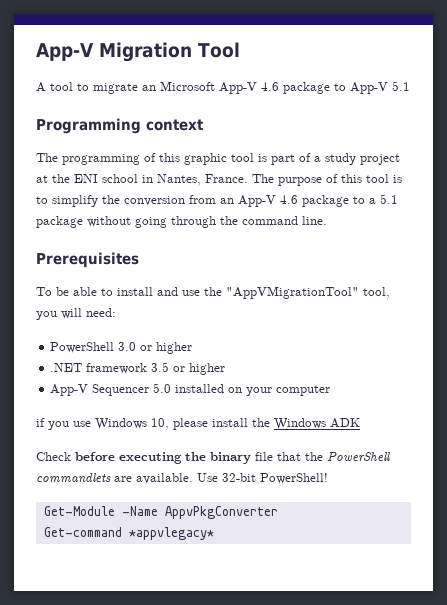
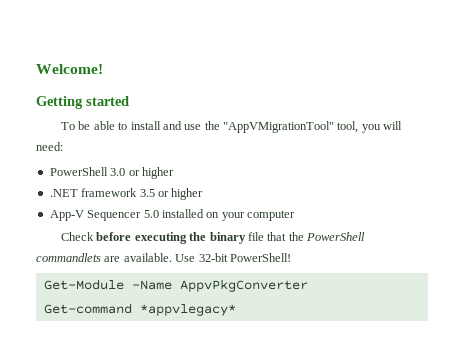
- App-V Migration Tool
- A tool to migrate an Microsoft App-V 4.6 package to App-V 5.1
- Programming context
- The programming of this graphic tool is part of a study project at the ENI school in Nantes, France. The purpose of this tool is to simplify the conversion from an App-V 4.6 package to a 5.1 package without going through the command line.
- Prerequisites
+ Welcome!
+ Getting started
- if you use Windows 10, please install the Windows ADK

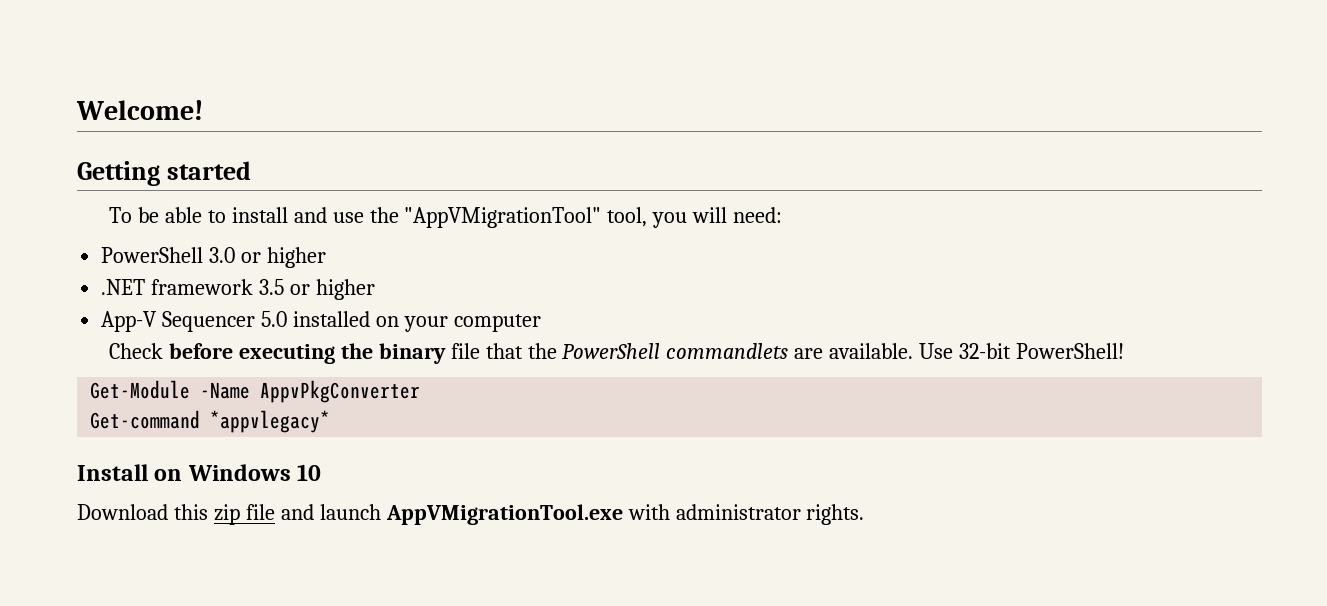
+ Install on Windows 10
+ Download this zip file and launch AppVMigrationTool.exe with administrator rights.

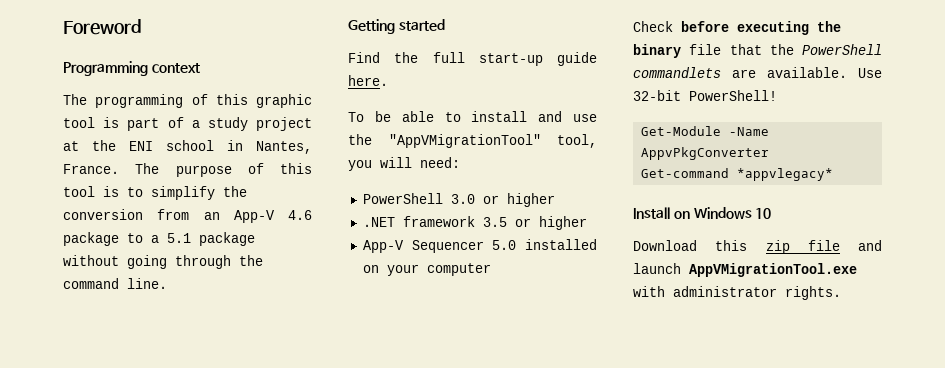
- Welcome!
+ Foreword
+ Programming context
+ The programming of this graphic tool is part of a study project at the ENI school in Nantes, France. The purpose of this tool is to simplify the conversion from an App-V 4.6 package to a 5.1 package without going through the command line.
  Getting started
+ Find the full start-up guide here.

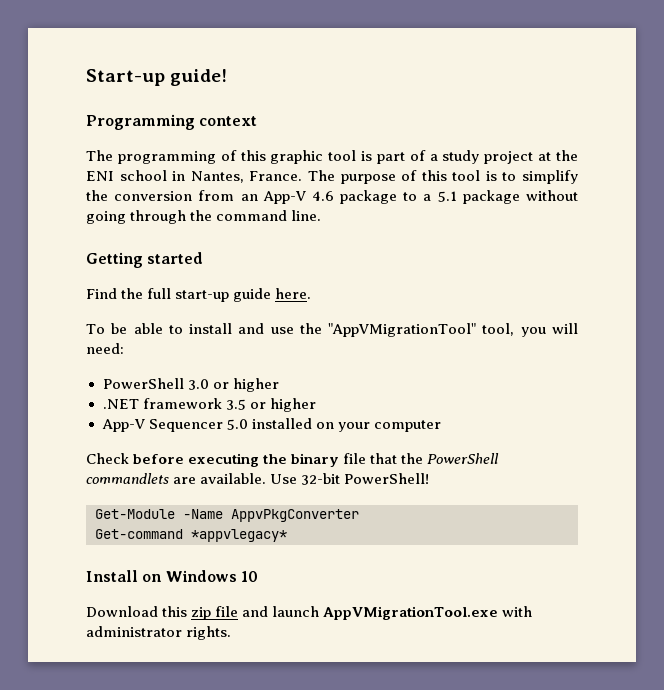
- Foreword
+ Start-up guide!

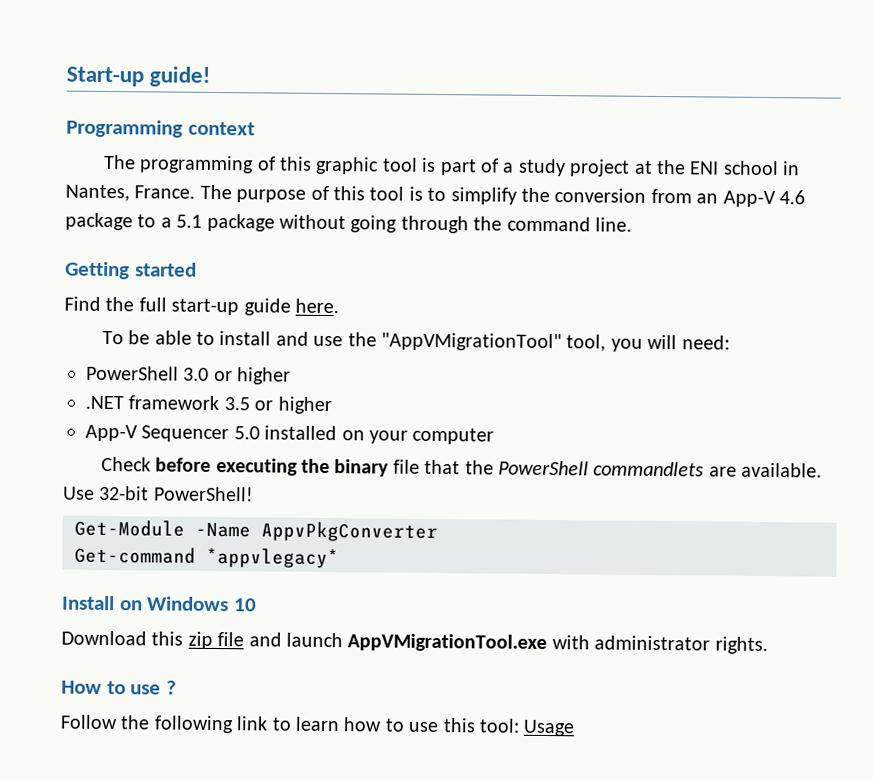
+ How to use ?
+ Follow the following link to learn how to use this tool: Usage

